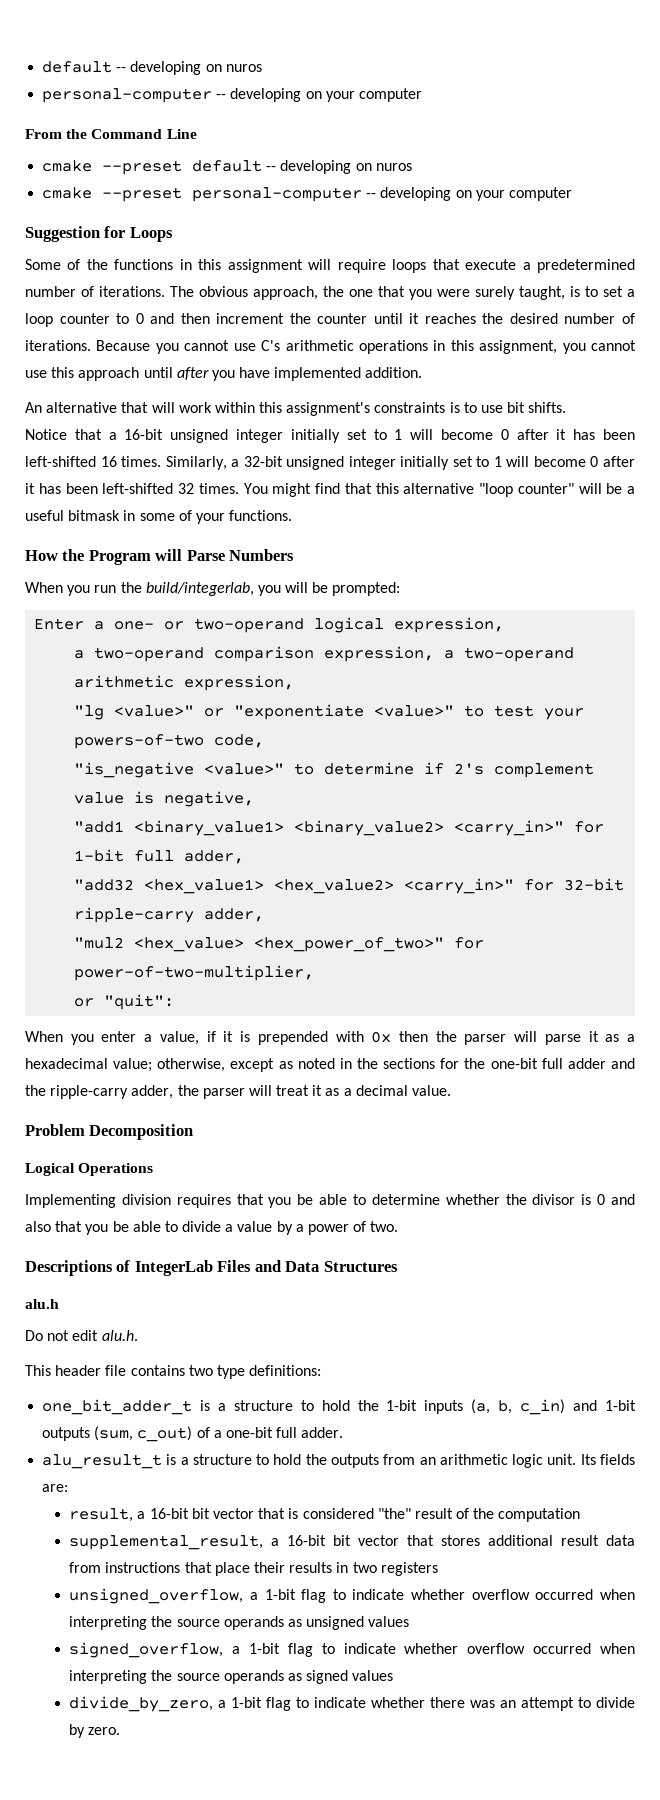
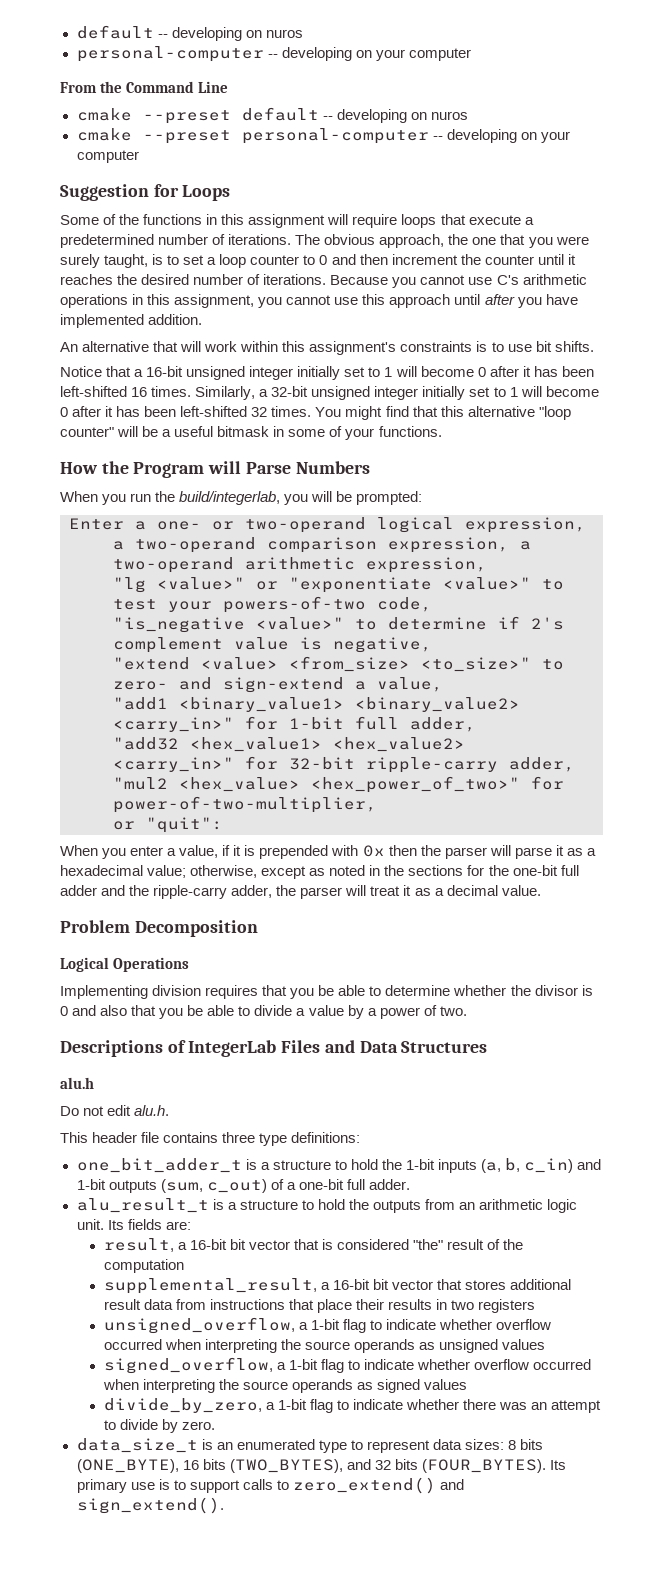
+ "extend <value> <from_size> <to_size>" to zero- and sign-extend a value,
- This header file contains two type definitions:
+ This header file contains three type definitions:
+ data_size_t is an enumerated type to represent data sizes: 8 bits (ONE_BYTE), 16 bits (TWO_BYTES), and 32 bits (FOUR_BYTES). Its primary use is to support calls to zero_extend() and sign_extend().

